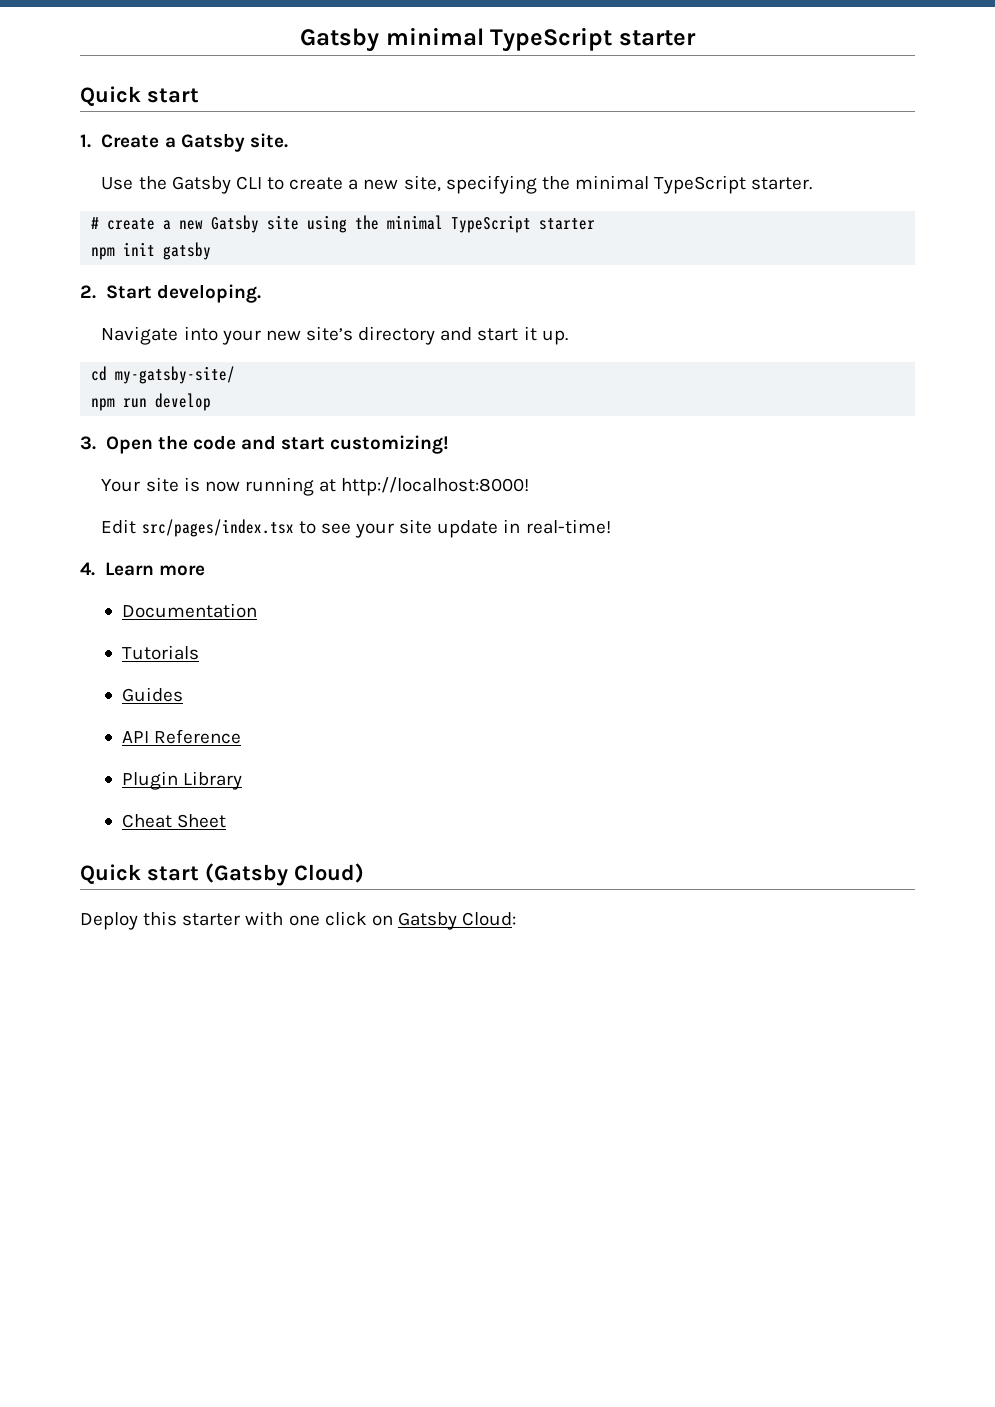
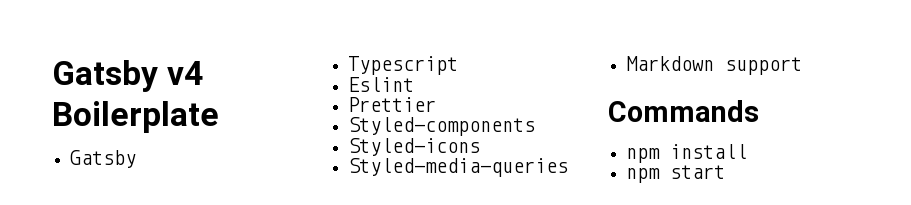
- Gatsby minimal TypeScript starter
- Quick start
- 1. Create a Gatsby site.
- Use the Gatsby CLI to create a new site, specifying the minimal TypeScript starter.
- # create a new Gatsby site using the minimal TypeScript starter
- npm init gatsby
- 2. Start developing.
- Navigate into your new site’s directory and start it up.
- cd my-gatsby-site/
- npm run develop
- 3. Open the code and start customizing!
- Your site is now running at http://localhost:8000!
- Edit src/pages/index.tsx to see your site update in real-time!
- 4. Learn more
- Documentation
- Tutorials
- Guides
- API Reference
- Plugin Library
- Cheat Sheet
- Quick start (Gatsby Cloud)
- Deploy this starter with one click on Gatsby Cloud:
+ Gatsby v4 Boilerplate
+ Gatsby
+ Typescript
+ Eslint
+ Prettier
+ Styled-components
+ Styled-icons
+ Styled-media-queries
+ Markdown support
+ Commands
+ npm install
+ npm start

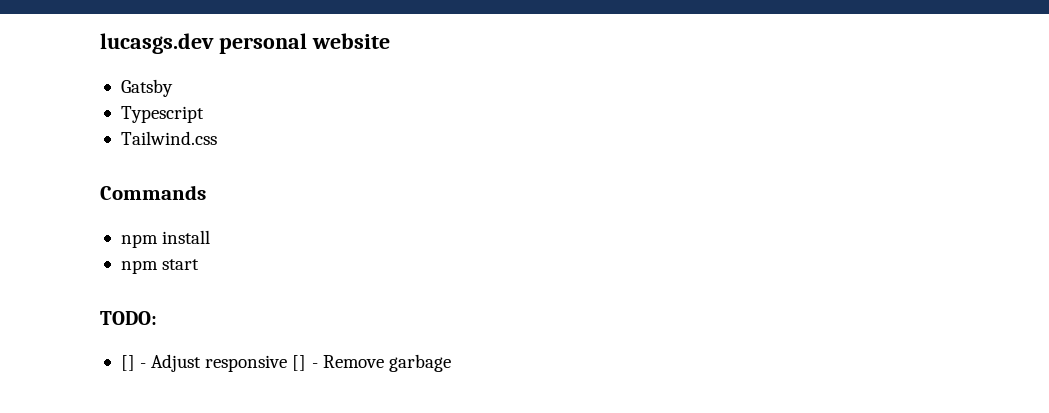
- Gatsby v4 Boilerplate
+ lucasgs.dev personal website
- Eslint
- Prettier
- Styled-components
- Styled-icons
- Styled-media-queries
- Markdown support
+ Tailwind.css
+ TODO:
+ [] - Adjust responsive [] - Remove garbage

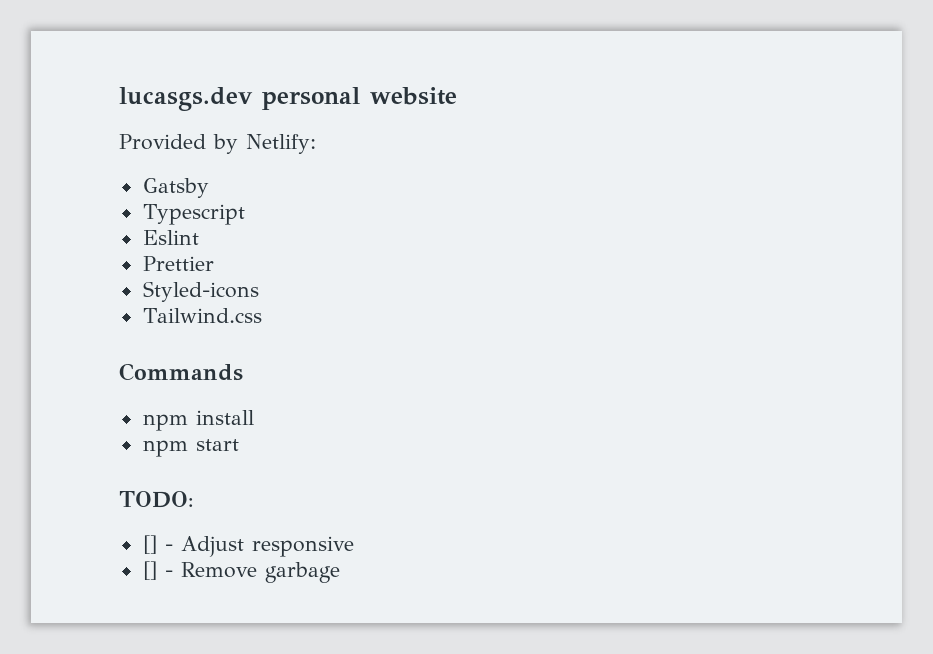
+ Provided by Netlify:
+ Eslint
+ Prettier
+ Styled-icons
- [] - Adjust responsive [] - Remove garbage
+ [] - Adjust responsive
+ [] - Remove garbage

